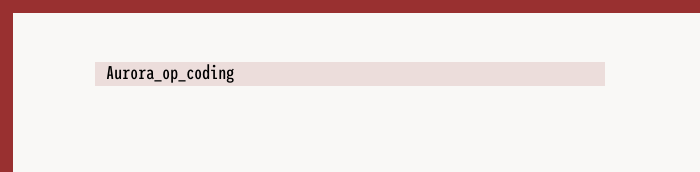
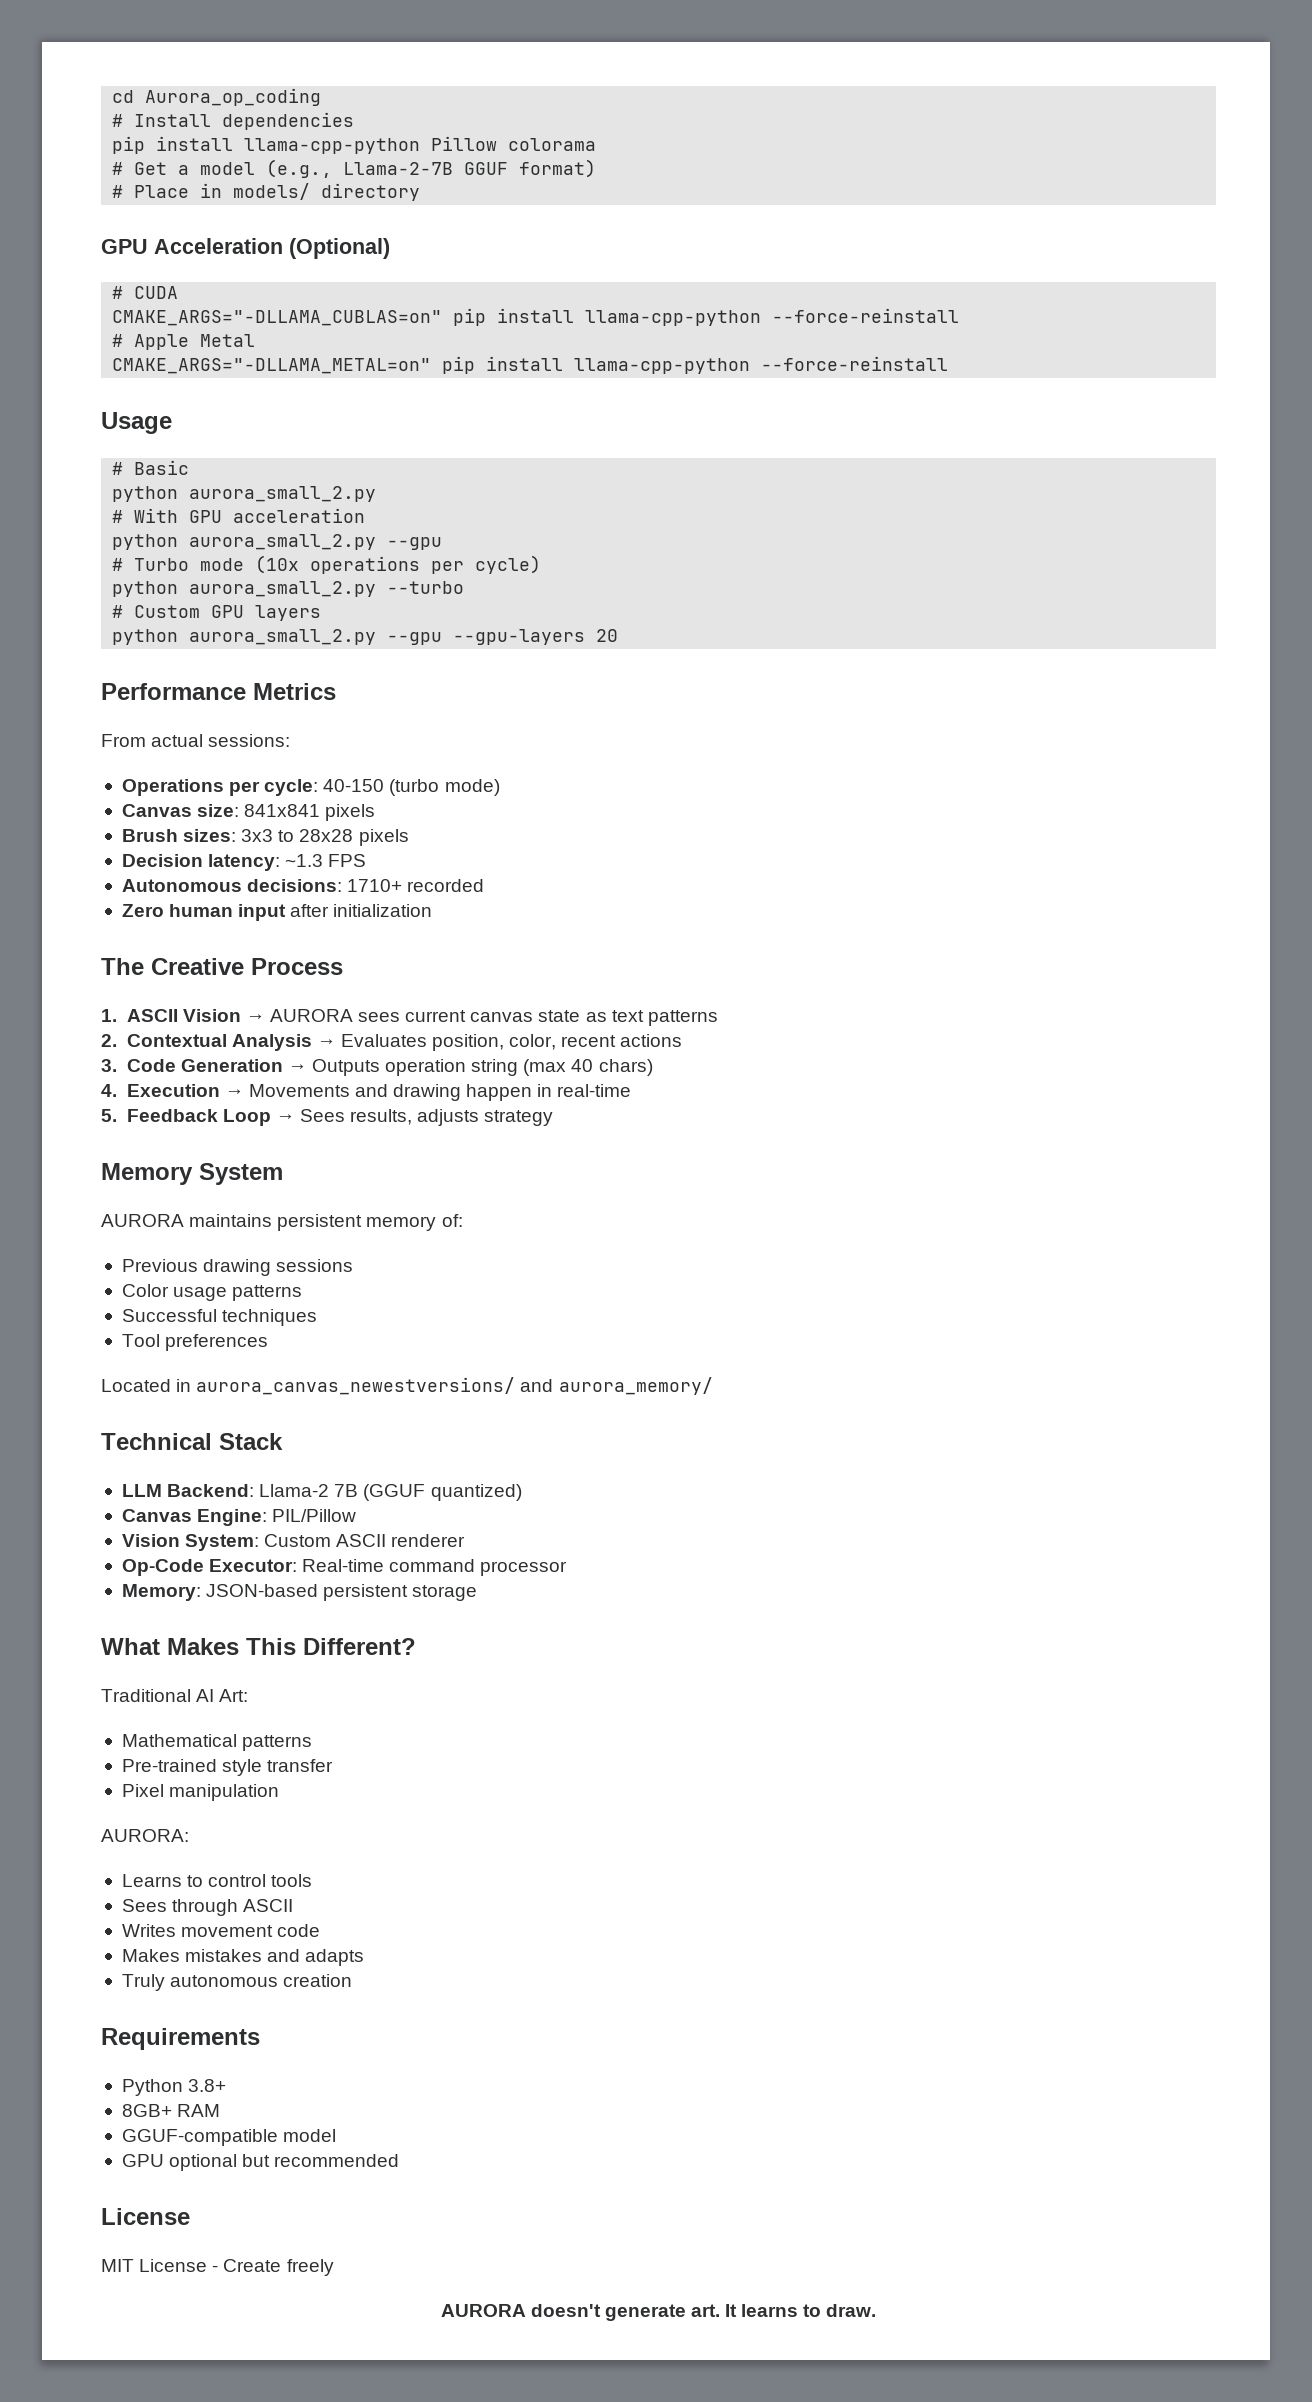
- Aurora_op_coding
+ cd Aurora_op_coding
+ # Install dependencies
+ pip install llama-cpp-python Pillow colorama
+ # Get a model (e.g., Llama-2-7B GGUF format)
+ # Place in models/ directory
+ GPU Acceleration (Optional)
+ # CUDA
+ CMAKE_ARGS="-DLLAMA_CUBLAS=on" pip install llama-cpp-python --force-reinstall
+ # Apple Metal
+ CMAKE_ARGS="-DLLAMA_METAL=on" pip install llama-cpp-python --force-reinstall
+ Usage
+ # Basic
+ python aurora_small_2.py
+ # With GPU acceleration
+ python aurora_small_2.py --gpu
+ # Turbo mode (10x operations per cycle)
+ python aurora_small_2.py --turbo
+ # Custom GPU layers
+ python aurora_small_2.py --gpu --gpu-layers 20
+ Performance Metrics
+ From actual sessions:
+ Operations per cycle: 40-150 (turbo mode)
+ Canvas size: 841x841 pixels
+ Brush sizes: 3x3 to 28x28 pixels
+ Decision latency: ~1.3 FPS
+ Autonomous decisions: 1710+ recorded
+ Zero human input after initialization
+ The Creative Process
+ 1. ASCII Vision → AURORA sees current canvas state as text patterns
+ 2. Contextual Analysis → Evaluates position, color, recent actions
+ 3. Code Generation → Outputs operation string (max 40 chars)
+ 4. Execution → Movements and drawing happen in real-time
+ 5. Feedback Loop → Sees results, adjusts strategy
+ Memory System
+ AURORA maintains persistent memory of:
+ Previous drawing sessions
+ Color usage patterns
+ Successful techniques
+ Tool preferences
+ Located in aurora_canvas_newestversions/ and aurora_memory/
+ Technical Stack
+ LLM Backend: Llama-2 7B (GGUF quantized)
+ Canvas Engine: PIL/Pillow
+ Vision System: Custom ASCII renderer
+ Op-Code Executor: Real-time command processor
+ Memory: JSON-based persistent storage
+ What Makes This Different?
+ Traditional AI Art:
+ Mathematical patterns
+ Pre-trained style transfer
+ Pixel manipulation
+ AURORA:
+ Learns to control tools
+ Sees through ASCII
+ Writes movement code
+ Makes mistakes and adapts
+ Truly autonomous creation
+ Requirements
+ Python 3.8+
+ 8GB+ RAM
+ GGUF-compatible model
+ GPU optional but recommended
+ License
+ MIT License - Create freely
+ AURORA doesn't generate art. It learns to draw.

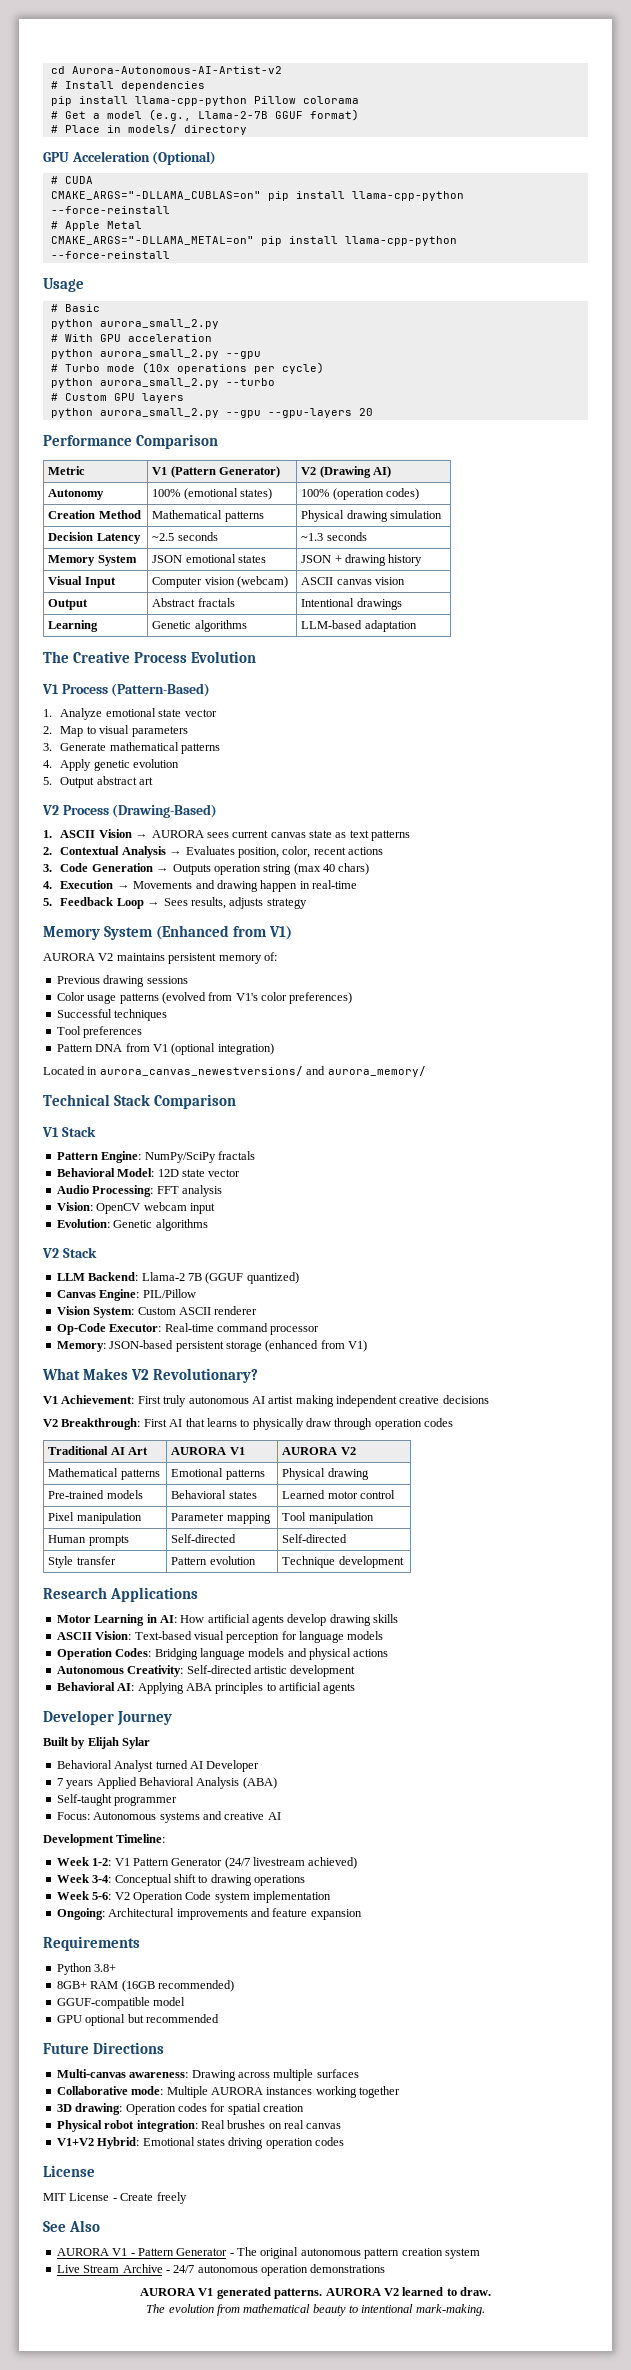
- cd Aurora_op_coding
+ cd Aurora-Autonomous-AI-Artist-v2
- Performance Metrics
- From actual sessions:
- Operations per cycle: 40-150 (turbo mode)
- Canvas size: 841x841 pixels
- Brush sizes: 3x3 to 28x28 pixels
- Decision latency: ~1.3 FPS
- Autonomous decisions: 1710+ recorded
- Zero human input after initialization
- The Creative Process
+ Performance Comparison
+ Metric | V1 (Pattern Generator) | V2 (Drawing AI)
+ Autonomy | 100% (emotional states) | 100% (operation codes)
+ Creation Method | Mathematical patterns | Physical drawing simulation
+ Decision Latency | ~2.5 seconds | ~1.3 seconds
+ Memory System | JSON emotional states | JSON + drawing history
+ Visual Input | Computer vision (webcam) | ASCII canvas vision
+ Output | Abstract fractals | Intentional drawings
+ Learning | Genetic algorithms | LLM-based adaptation
+ The Creative Process Evolution
+ V1 Process (Pattern-Based)
+ 1. Analyze emotional state vector
+ 2. Map to visual parameters
+ 3. Generate mathematical patterns
+ 4. Apply genetic evolution
+ 5. Output abstract art
+ V2 Process (Drawing-Based)
- Memory System
- AURORA maintains persistent memory of:
+ Memory System (Enhanced from V1)
+ AURORA V2 maintains persistent memory of:
- Color usage patterns
+ Color usage patterns (evolved from V1's color preferences)
+ Pattern DNA from V1 (optional integration)
- Technical Stack
+ Technical Stack Comparison
+ V1 Stack
+ Pattern Engine: NumPy/SciPy fractals
+ Behavioral Model: 12D state vector
+ Audio Processing: FFT analysis
+ Vision: OpenCV webcam input
+ Evolution: Genetic algorithms
+ V2 Stack
- Memory: JSON-based persistent storage
+ Memory: JSON-based persistent storage (enhanced from V1)
- What Makes This Different?
- Traditional AI Art:
- Mathematical patterns
- Pre-trained style transfer
- Pixel manipulation
- AURORA:
- Learns to control tools
- Sees through ASCII
- Writes movement code
- Makes mistakes and adapts
- Truly autonomous creation
+ What Makes V2 Revolutionary?
+ V1 Achievement: First truly autonomous AI artist making independent creative decisions
+ V2 Breakthrough: First AI that learns to physically draw through operation codes
+ Traditional AI Art | AURORA V1 | AURORA V2
+ Mathematical patterns | Emotional patterns | Physical drawing
+ Pre-trained models | Behavioral states | Learned motor control
+ Pixel manipulation | Parameter mapping | Tool manipulation
+ Human prompts | Self-directed | Self-directed
+ Style transfer | Pattern evolution | Technique development
+ Research Applications
+ Motor Learning in AI: How artificial agents develop drawing skills
+ ASCII Vision: Text-based visual perception for language models
+ Operation Codes: Bridging language models and physical actions
+ Autonomous Creativity: Self-directed artistic development
+ Behavioral AI: Applying ABA principles to artificial agents
+ Developer Journey
+ Built by Elijah Sylar
+ Behavioral Analyst turned AI Developer
+ 7 years Applied Behavioral Analysis (ABA)
+ Self-taught programmer
+ Focus: Autonomous systems and creative AI
+ Development Timeline:
+ Week 1-2: V1 Pattern Generator (24/7 livestream achieved)
+ Week 3-4: Conceptual shift to drawing operations
+ Week 5-6: V2 Operation Code system implementation
+ Ongoing: Architectural improvements and feature expansion
- 8GB+ RAM
+ 8GB+ RAM (16GB recommended)
+ Future Directions
+ Multi-canvas awareness: Drawing across multiple surfaces
+ Collaborative mode: Multiple AURORA instances working together
+ 3D drawing: Operation codes for spatial creation
+ Physical robot integration: Real brushes on real canvas
+ V1+V2 Hybrid: Emotional states driving operation codes
- AURORA doesn't generate art. It learns to draw.
+ See Also
+ AURORA V1 - Pattern Generator - The original autonomous pattern creation system
+ Live Stream Archive - 24/7 autonomous operation demonstrations
+ AURORA V1 generated patterns. AURORA V2 learned to draw.
+ The evolution from mathematical beauty to intentional mark-making.

